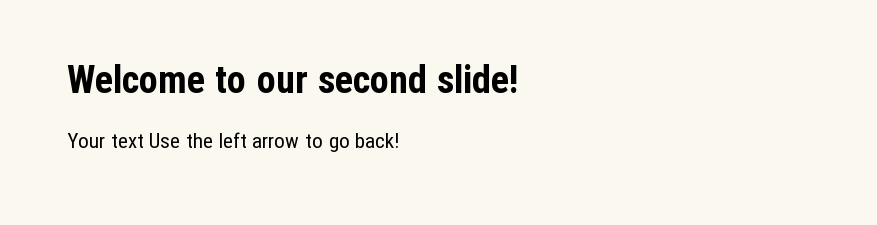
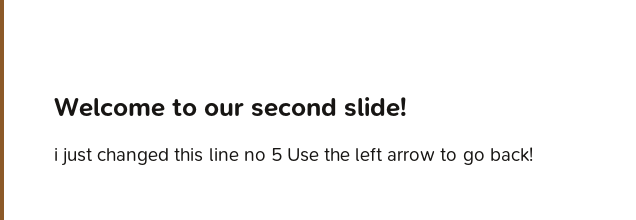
- Your text Use the left arrow to go back!
+ i just changed this line no 5 Use the left arrow to go back!

